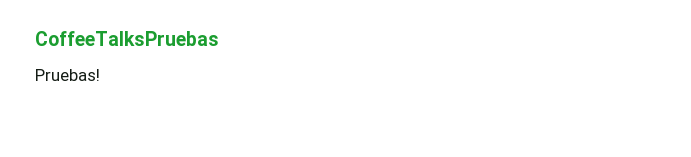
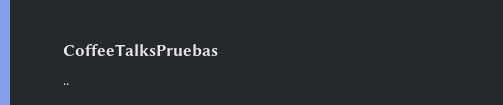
- Pruebas!
+ ..

